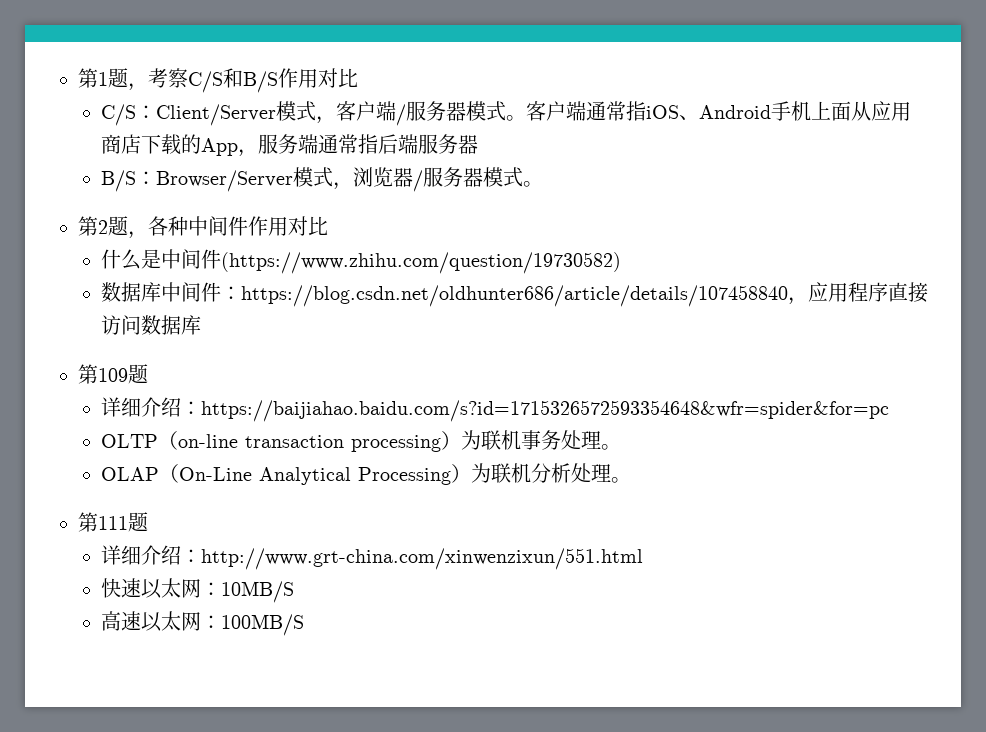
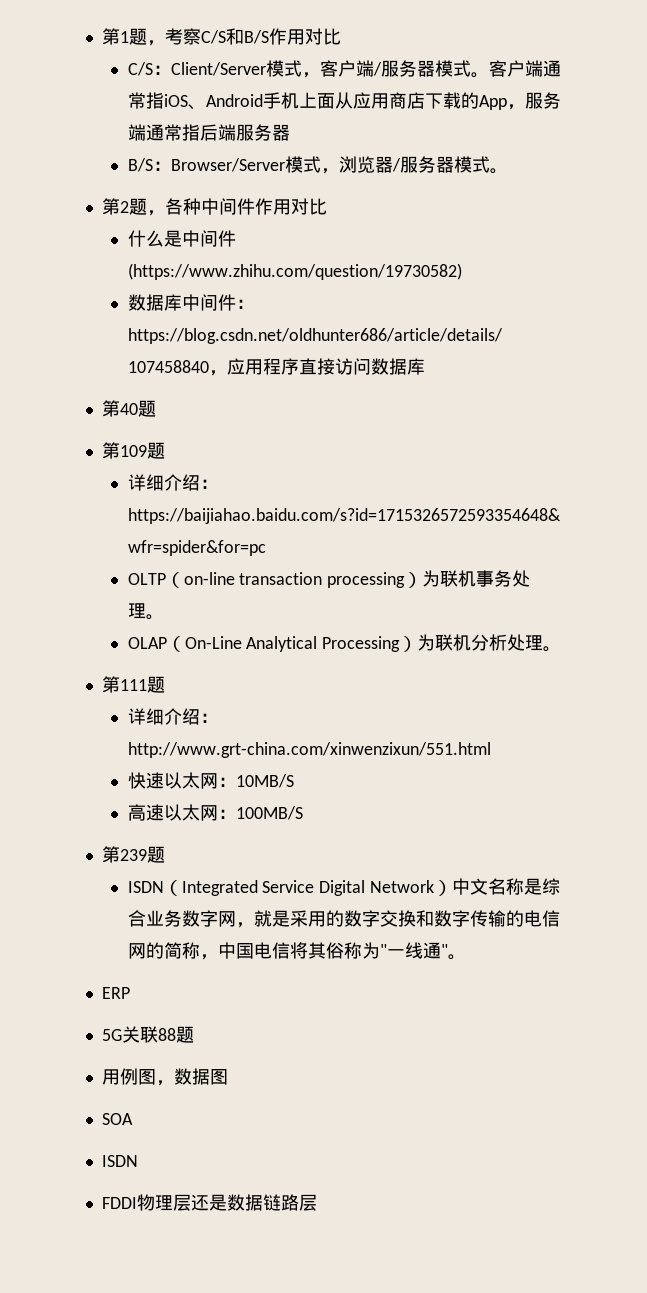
+ 第40题
+ 第239题
+ ISDN（Integrated Service Digital Network）中文名称是综合业务数字网，就是采用的数字交换和数字传输的电信网的简称，中国电信将其俗称为"一线通"。
+ ERP
+ 5G关联88题
+ 用例图，数据图
+ SOA
+ ISDN
+ FDDI物理层还是数据链路层

